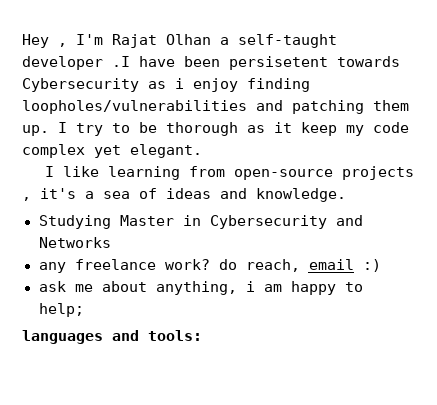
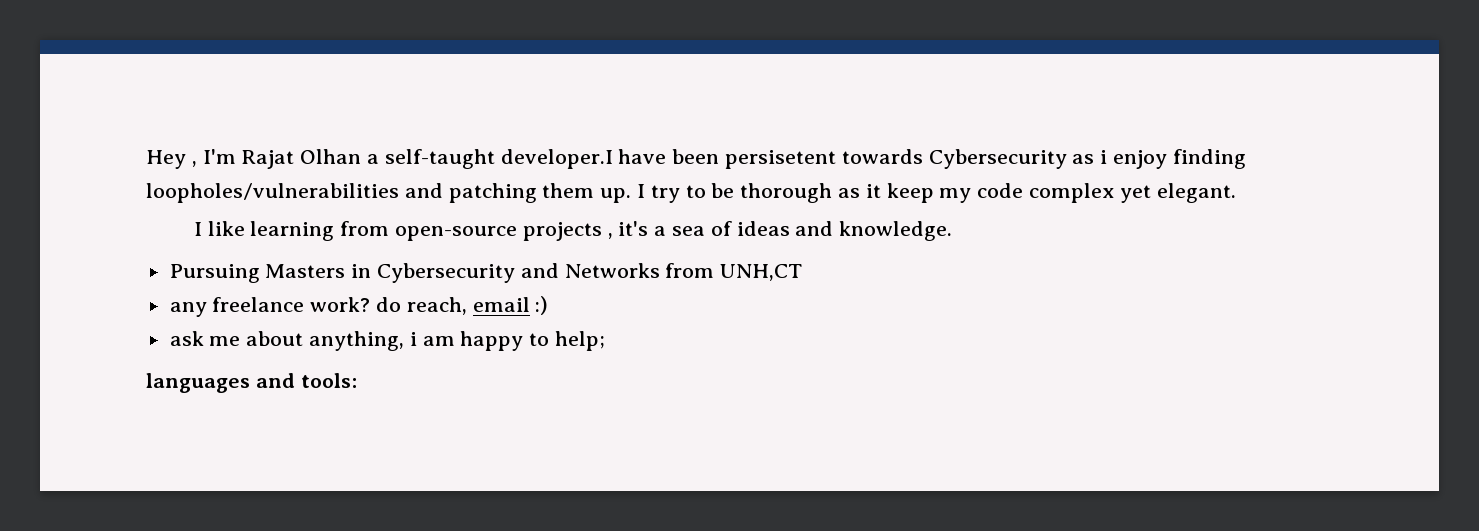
- Hey , I'm Rajat Olhan a self-taught developer .I have been persisetent towards Cybersecurity as i enjoy finding loopholes/vulnerabilities and patching them up.
+ Hey , I'm Rajat Olhan a self-taught developer.I have been persisetent towards Cybersecurity as i enjoy finding loopholes/vulnerabilities and patching them up.
- Studying Master in Cybersecurity and Networks
+ Pursuing Masters in Cybersecurity and Networks from UNH,CT

